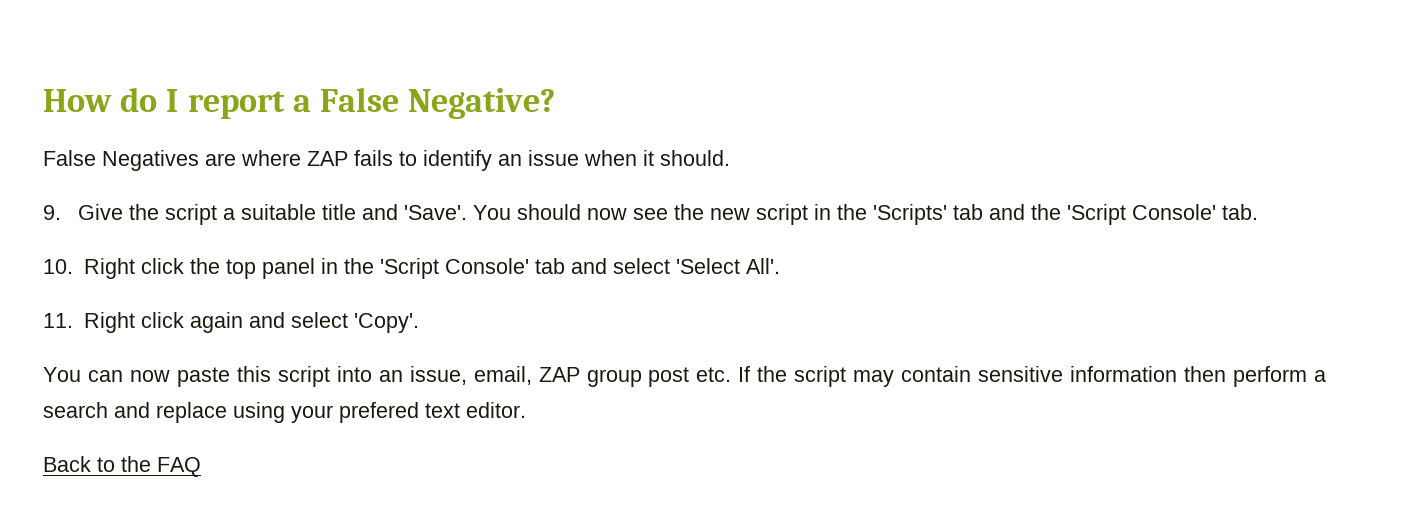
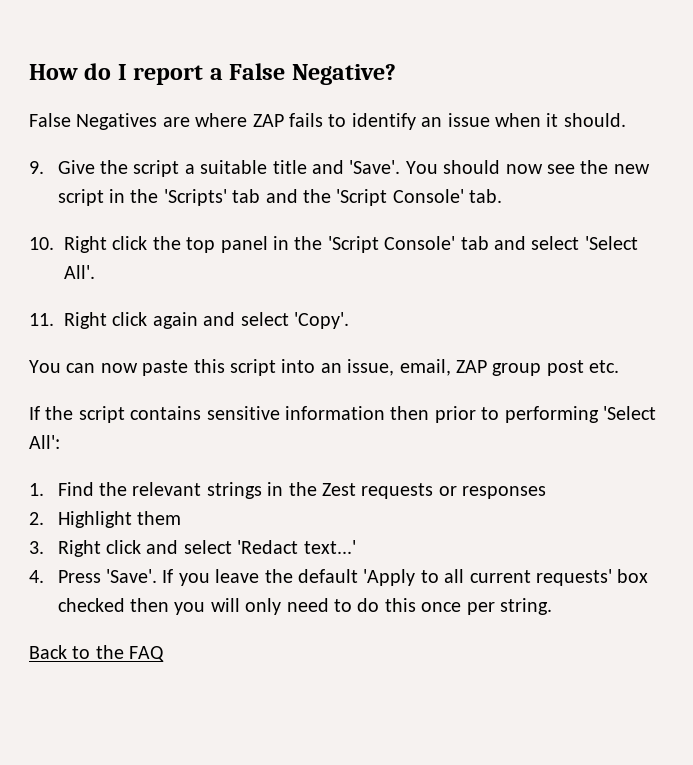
- You can now paste this script into an issue, email, ZAP group post etc. If the script may contain sensitive information then perform a search and replace using your prefered text editor.
+ You can now paste this script into an issue, email, ZAP group post etc.
+ If the script contains sensitive information then prior to performing 'Select All':
+ 1. Find the relevant strings in the Zest requests or responses
+ 2. Highlight them
+ 3. Right click and select 'Redact text...'
+ 4. Press 'Save'. If you leave the default 'Apply to all current requests' box checked then you will only need to do this once per string.

